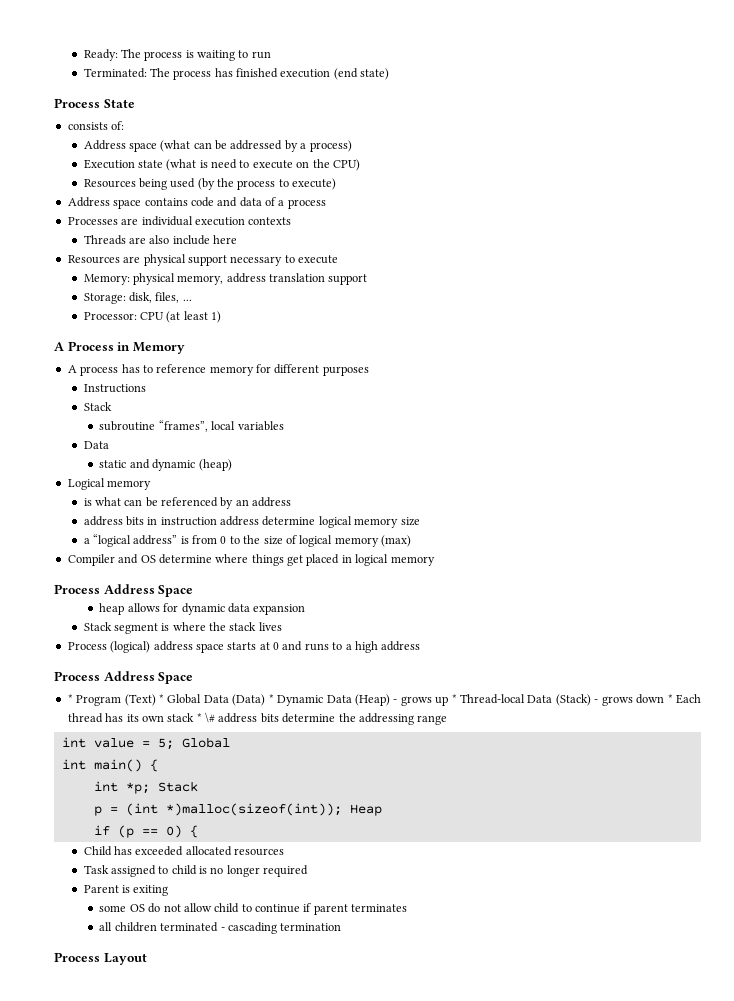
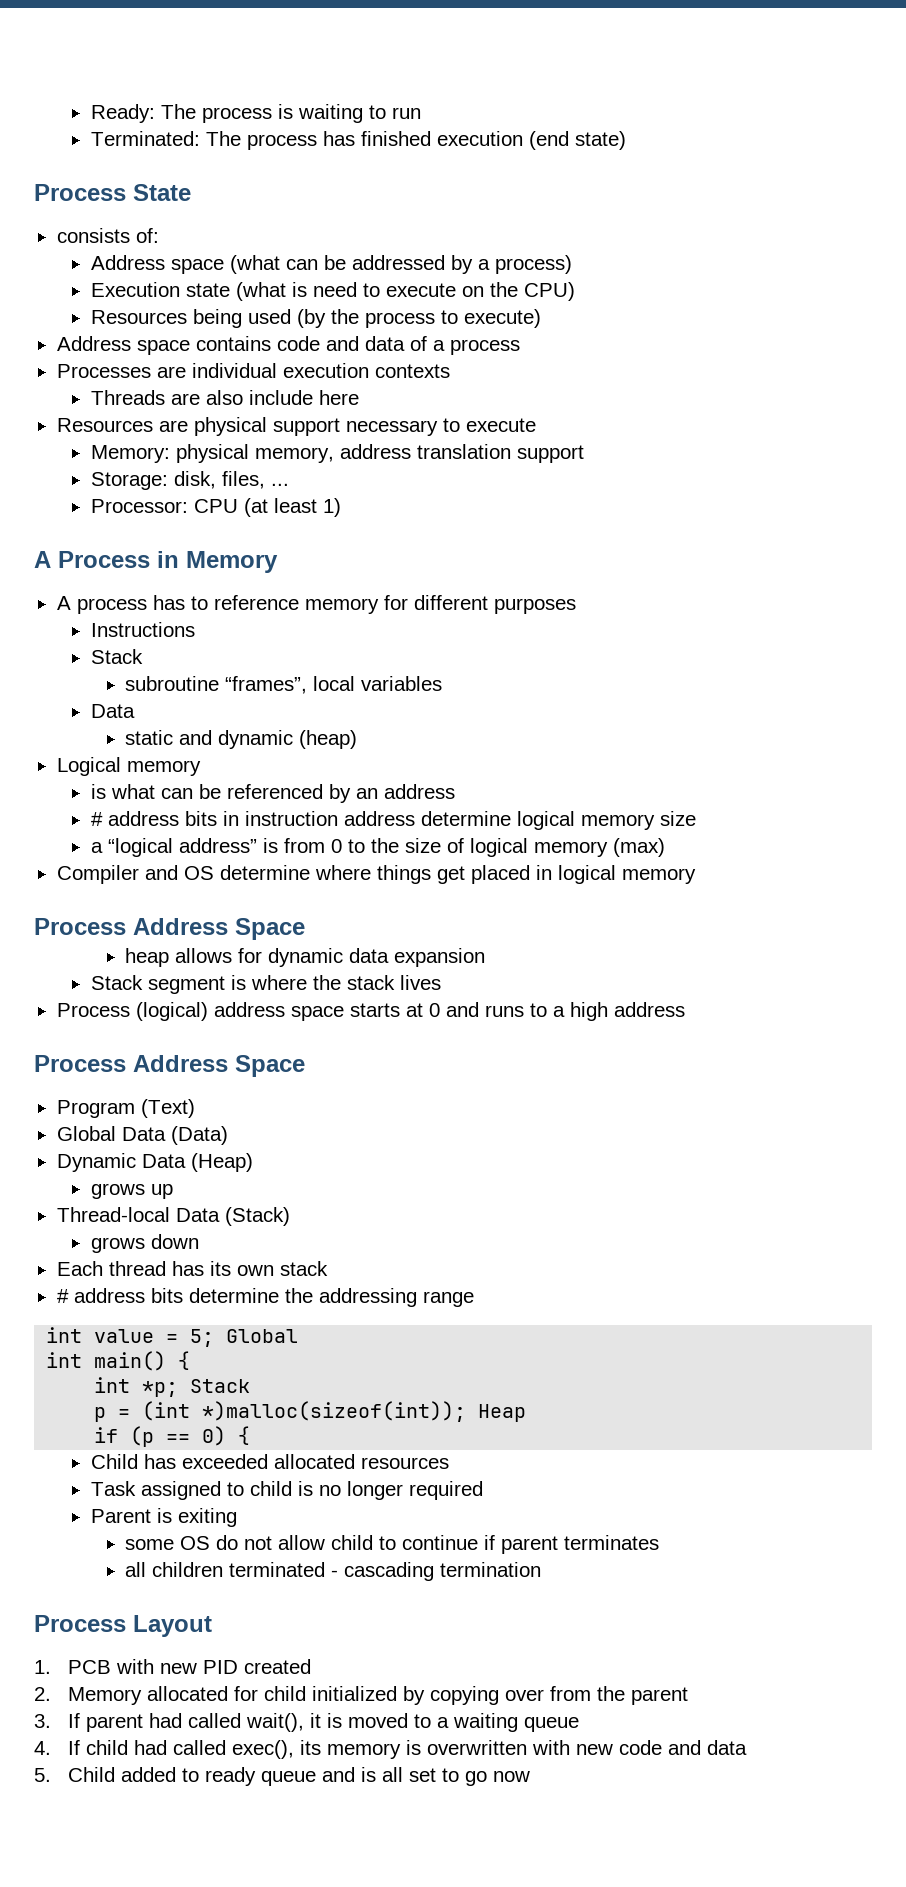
- address bits in instruction address determine logical memory size
+ # address bits in instruction address determine logical memory size
- * Program (Text) * Global Data (Data) * Dynamic Data (Heap) - grows up * Thread-local Data (Stack) - grows down * Each thread has its own stack * \# address bits determine the addressing range
+ Program (Text)
+ Global Data (Data)
+ Dynamic Data (Heap)
+ grows up
+ Thread-local Data (Stack)
+ grows down
+ Each thread has its own stack
+ # address bits determine the addressing range
+ 1. PCB with new PID created
+ 2. Memory allocated for child initialized by copying over from the parent
+ 3. If parent had called wait(), it is moved to a waiting queue
+ 4. If child had called exec(), its memory is overwritten with new code and data
+ 5. Child added to ready queue and is all set to go now

